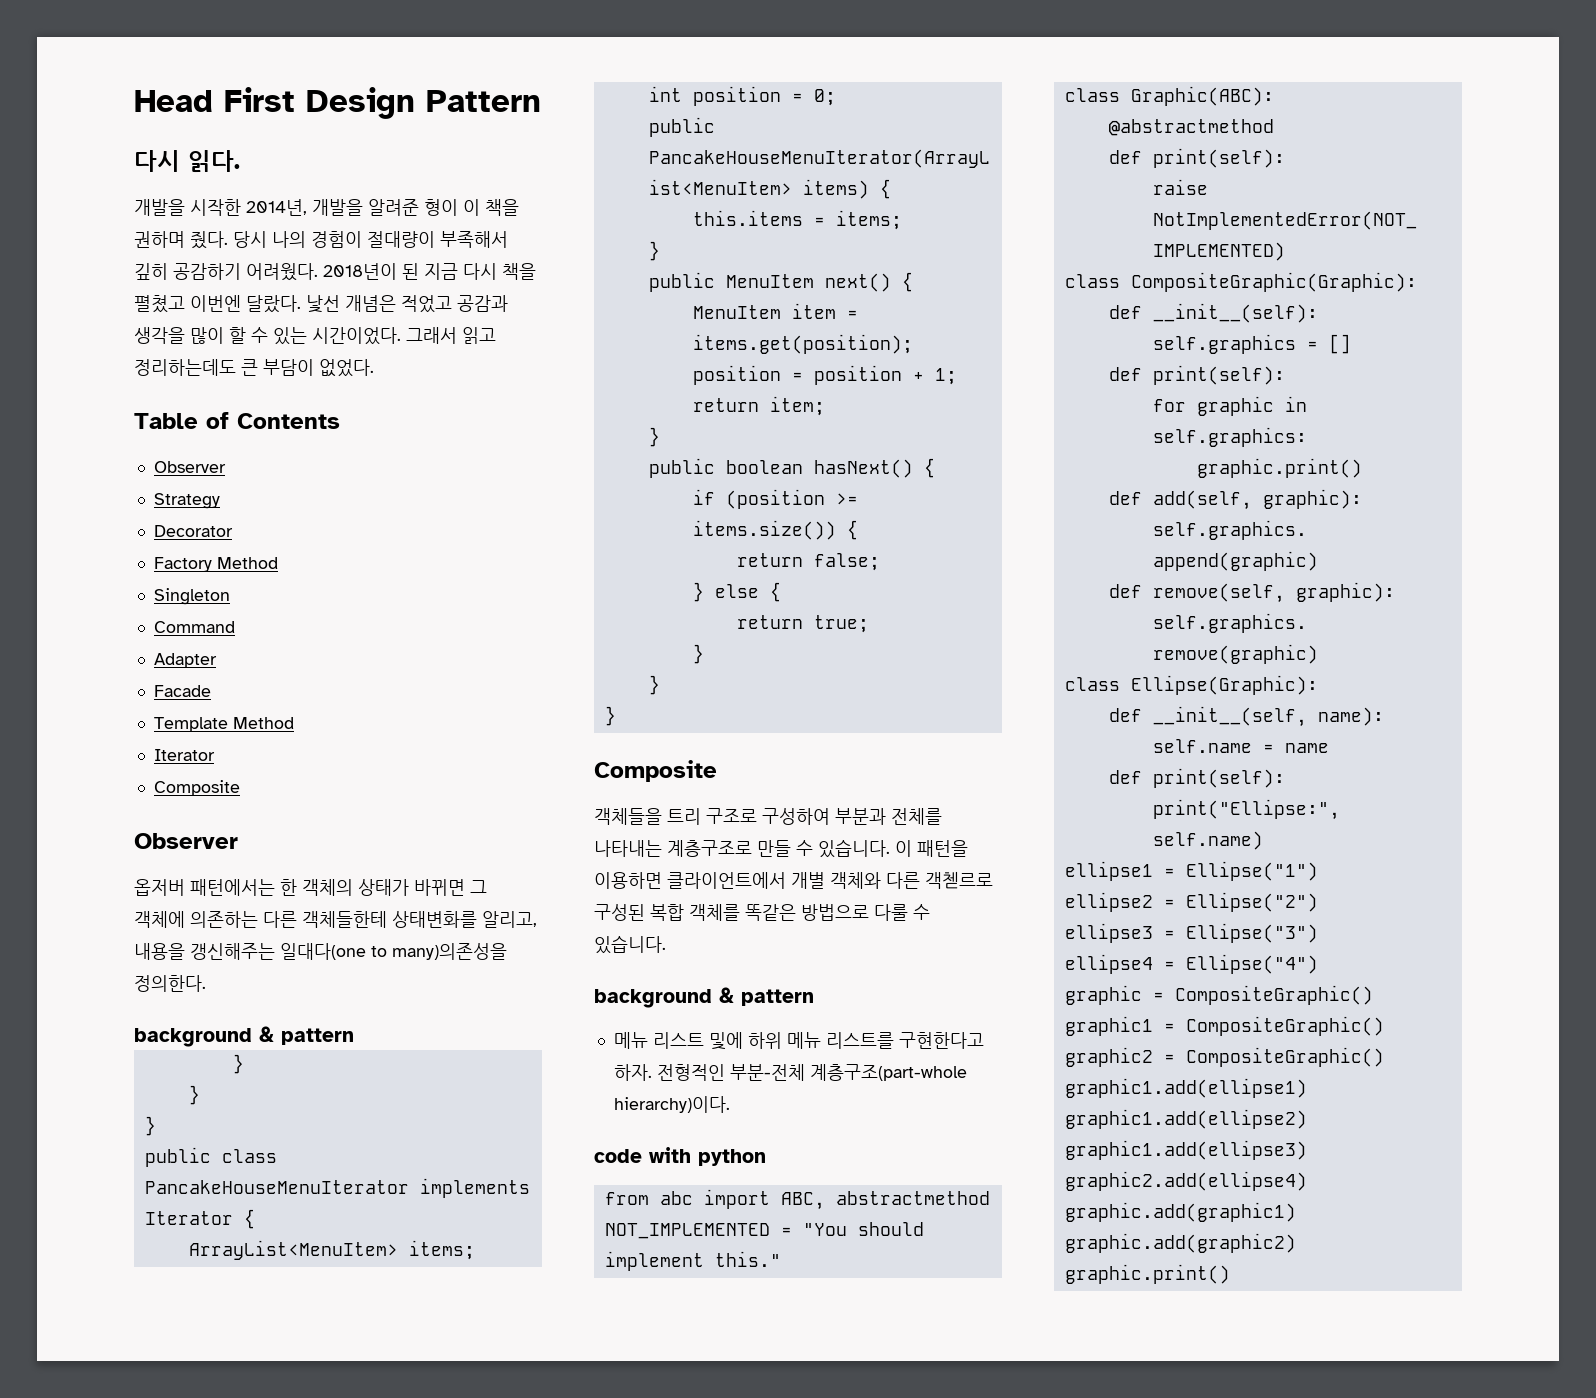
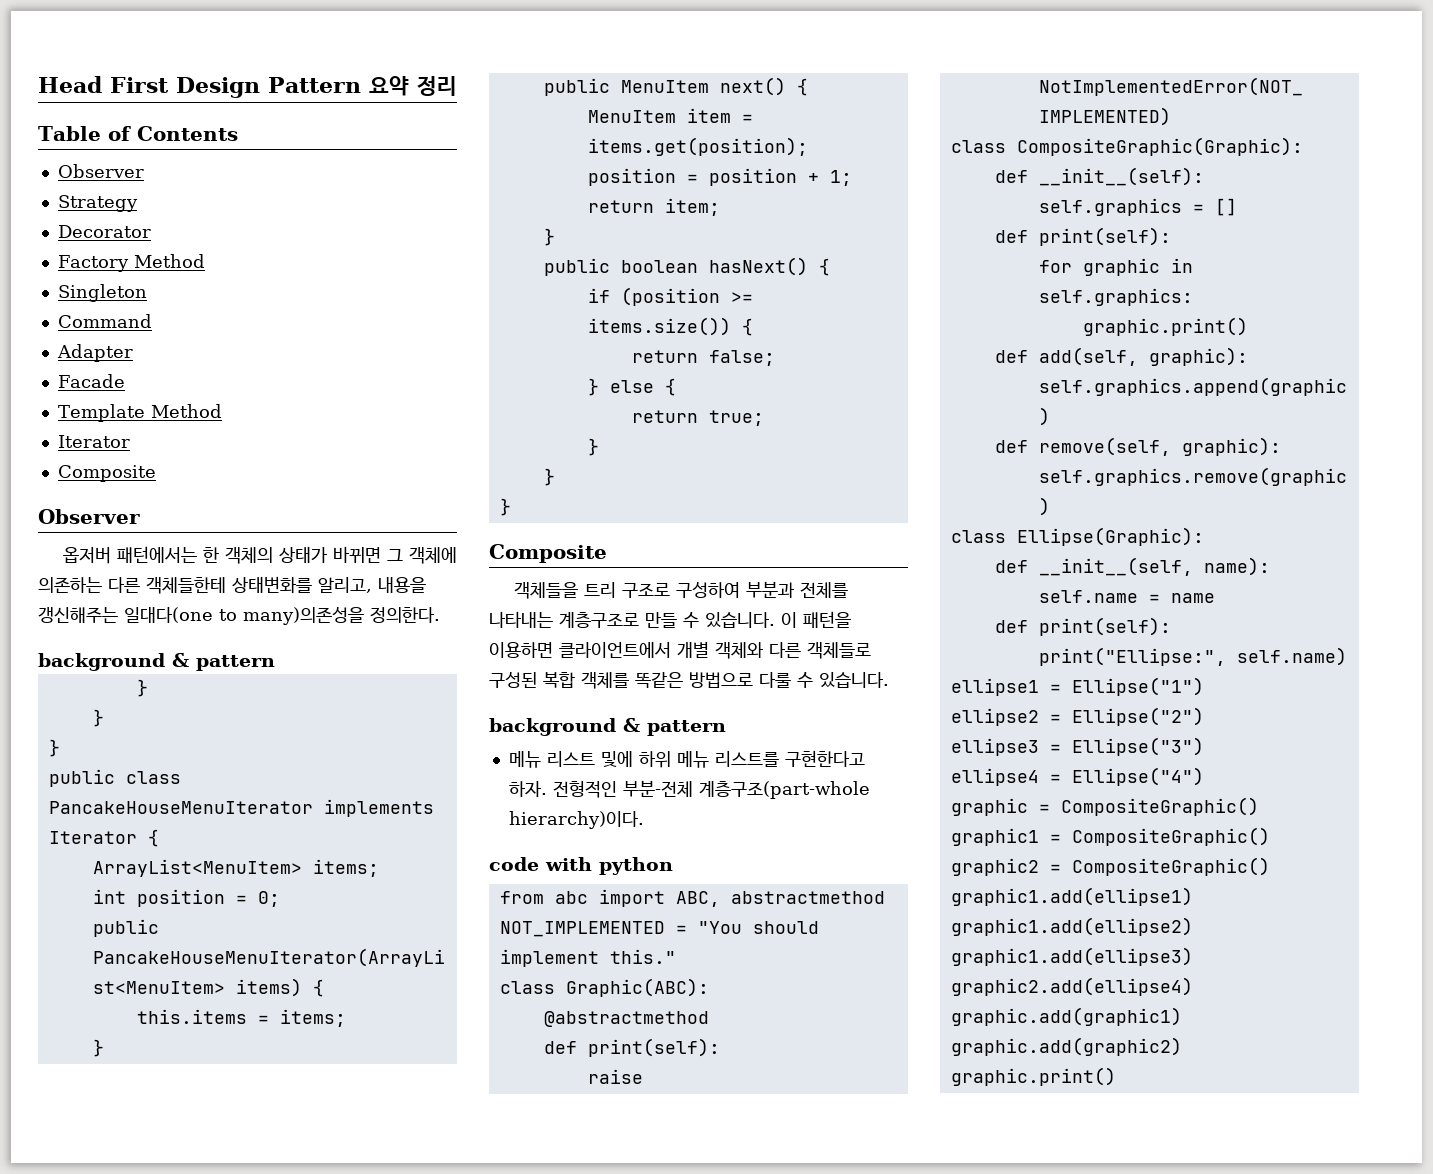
- Head First Design Pattern
- 다시 읽다.
- 개발을 시작한 2014년, 개발을 알려준 형이 이 책을 권하며 줬다. 당시 나의 경험이 절대량이 부족해서 깊히 공감하기 어려웠다. 2018년이 된 지금 다시 책을 펼쳤고 이번엔 달랐다. 낯선 개념은 적었고 공감과 생각을 많이 할 수 있는 시간이었다. 그래서 읽고 정리하는데도 큰 부담이 없었다.
+ Head First Design Pattern 요약 정리
- 이 패턴을 이용하면 클라이언트에서 개별 객체와 다른 객첻르로 구성된 복합 객체를 똑같은 방법으로 다룰 수 있습니다.
+ 이 패턴을 이용하면 클라이언트에서 개별 객체와 다른 객체들로 구성된 복합 객체를 똑같은 방법으로 다룰 수 있습니다.

